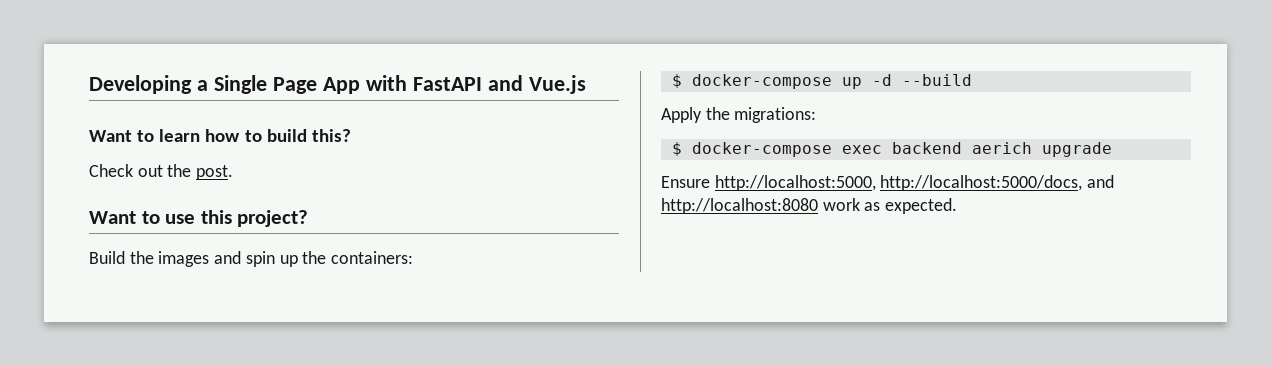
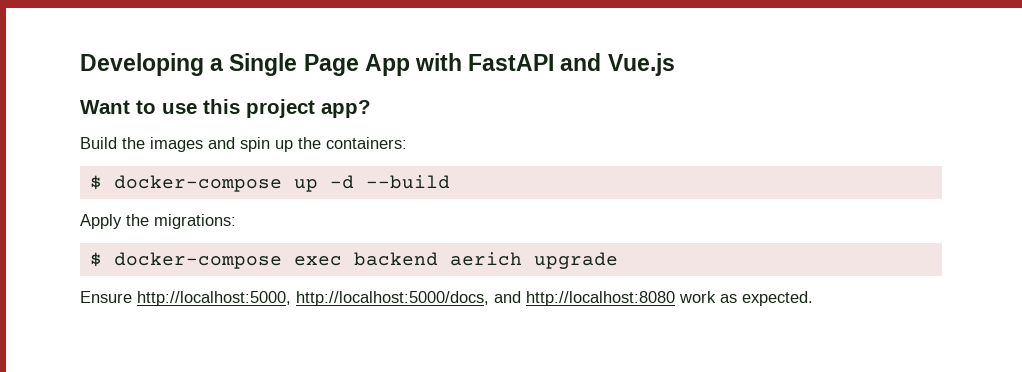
- Want to learn how to build this?
- Check out the post.
- Want to use this project?
+ Want to use this project app?

